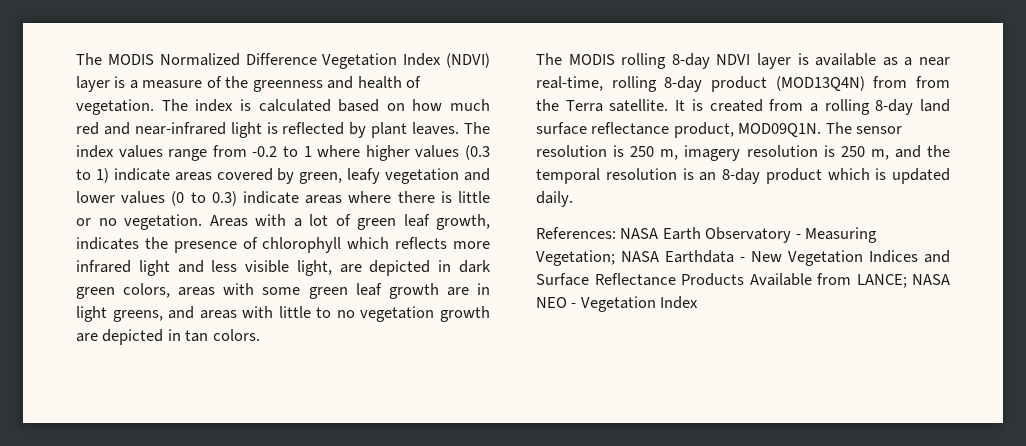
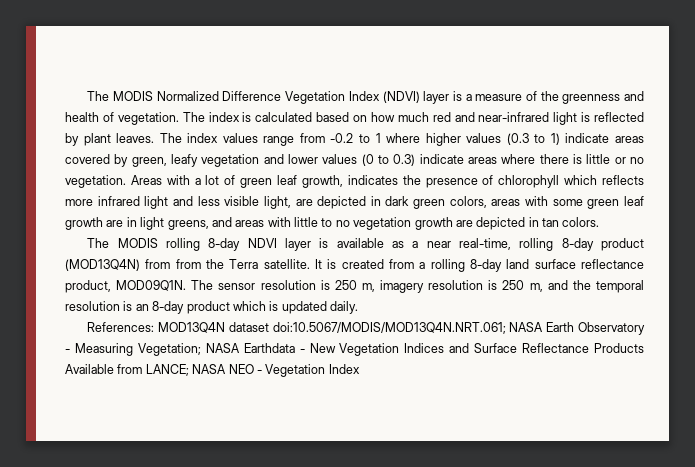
- References: NASA Earth Observatory - Measuring Vegetation; NASA Earthdata - New Vegetation Indices and Surface Reflectance Products Available from LANCE; NASA NEO - Vegetation Index
+ References: MOD13Q4N dataset doi:10.5067/MODIS/MOD13Q4N.NRT.061; NASA Earth Observatory - Measuring Vegetation; NASA Earthdata - New Vegetation Indices and Surface Reflectance Products Available from LANCE; NASA NEO - Vegetation Index

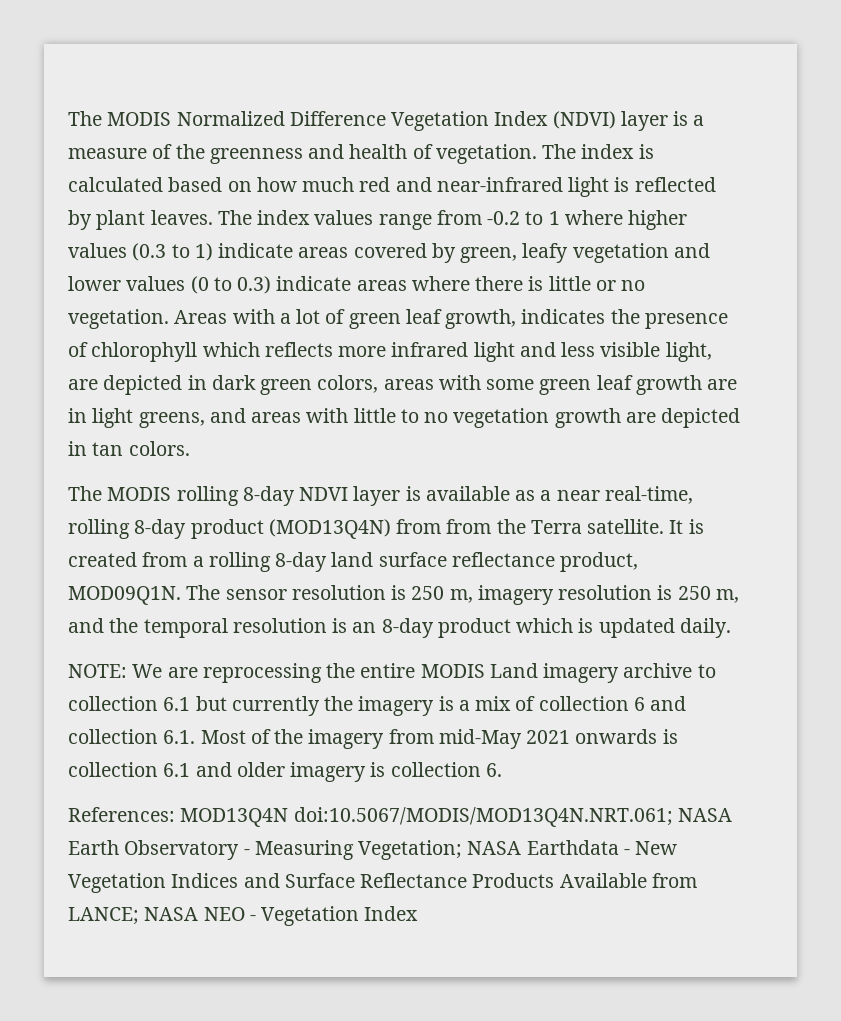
+ NOTE: We are reprocessing the entire MODIS Land imagery archive to collection 6.1 but currently the imagery is a mix of collection 6 and collection 6.1. Most of the imagery from mid-May 2021 onwards is collection 6.1 and older imagery is collection 6.
- References: MOD13Q4N dataset doi:10.5067/MODIS/MOD13Q4N.NRT.061; NASA Earth Observatory - Measuring Vegetation; NASA Earthdata - New Vegetation Indices and Surface Reflectance Products Available from LANCE; NASA NEO - Vegetation Index
+ References: MOD13Q4N doi:10.5067/MODIS/MOD13Q4N.NRT.061; NASA Earth Observatory - Measuring Vegetation; NASA Earthdata - New Vegetation Indices and Surface Reflectance Products Available from LANCE; NASA NEO - Vegetation Index

